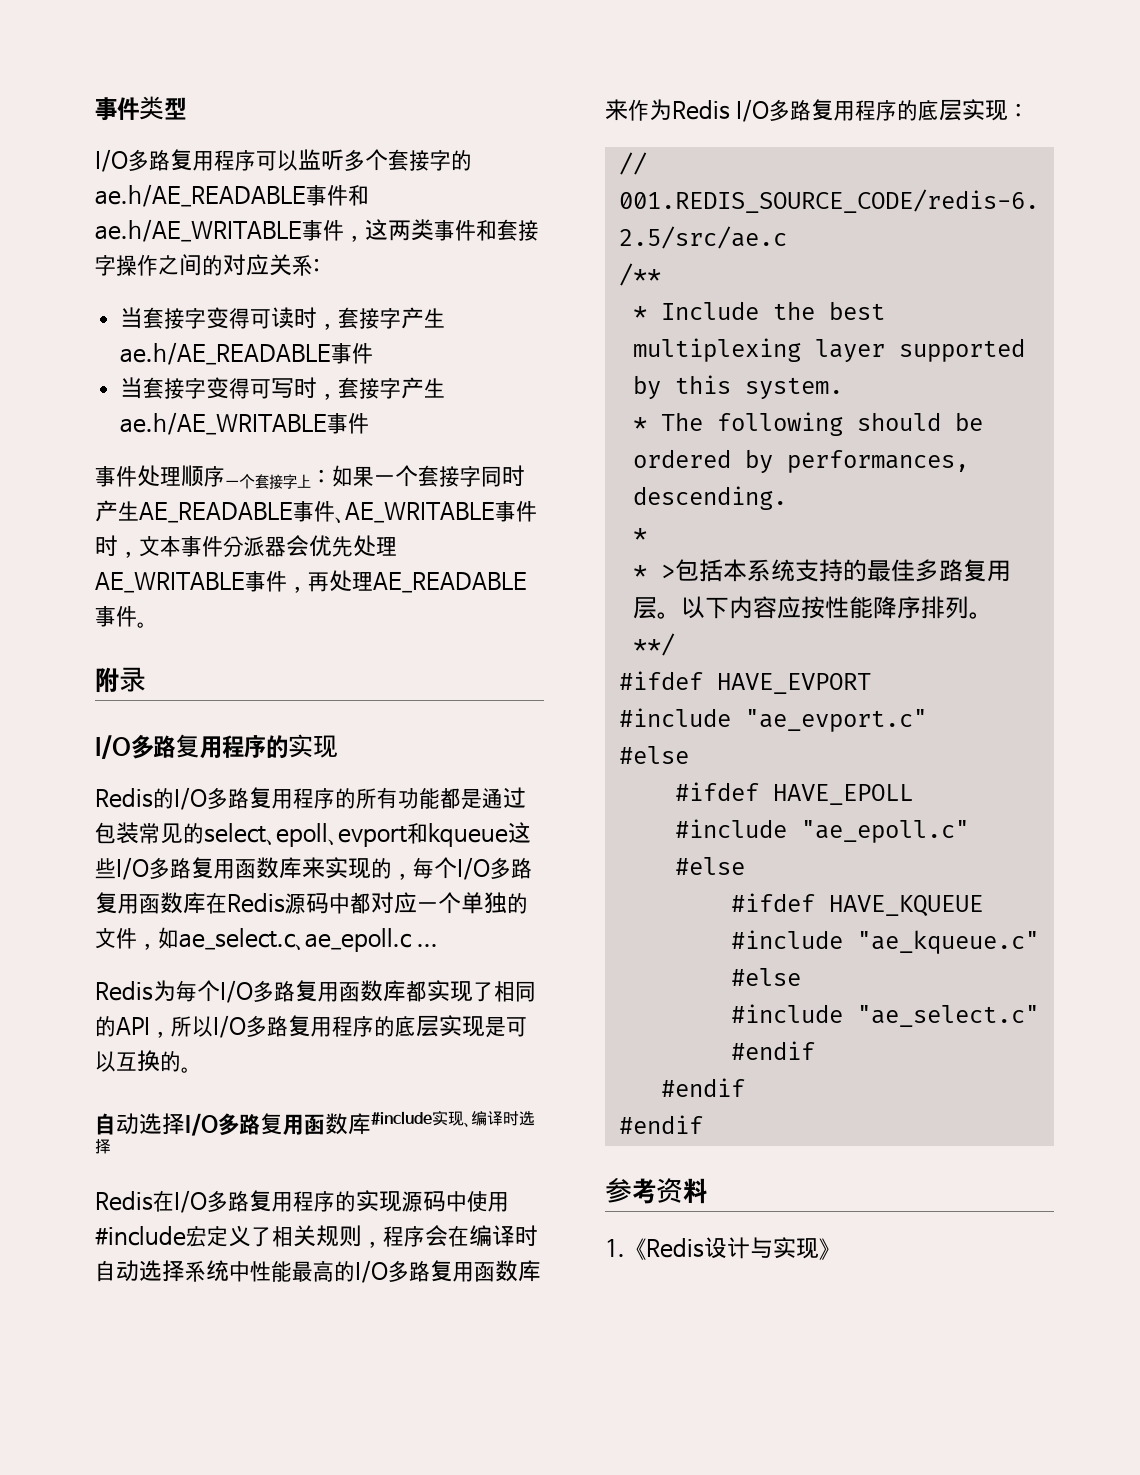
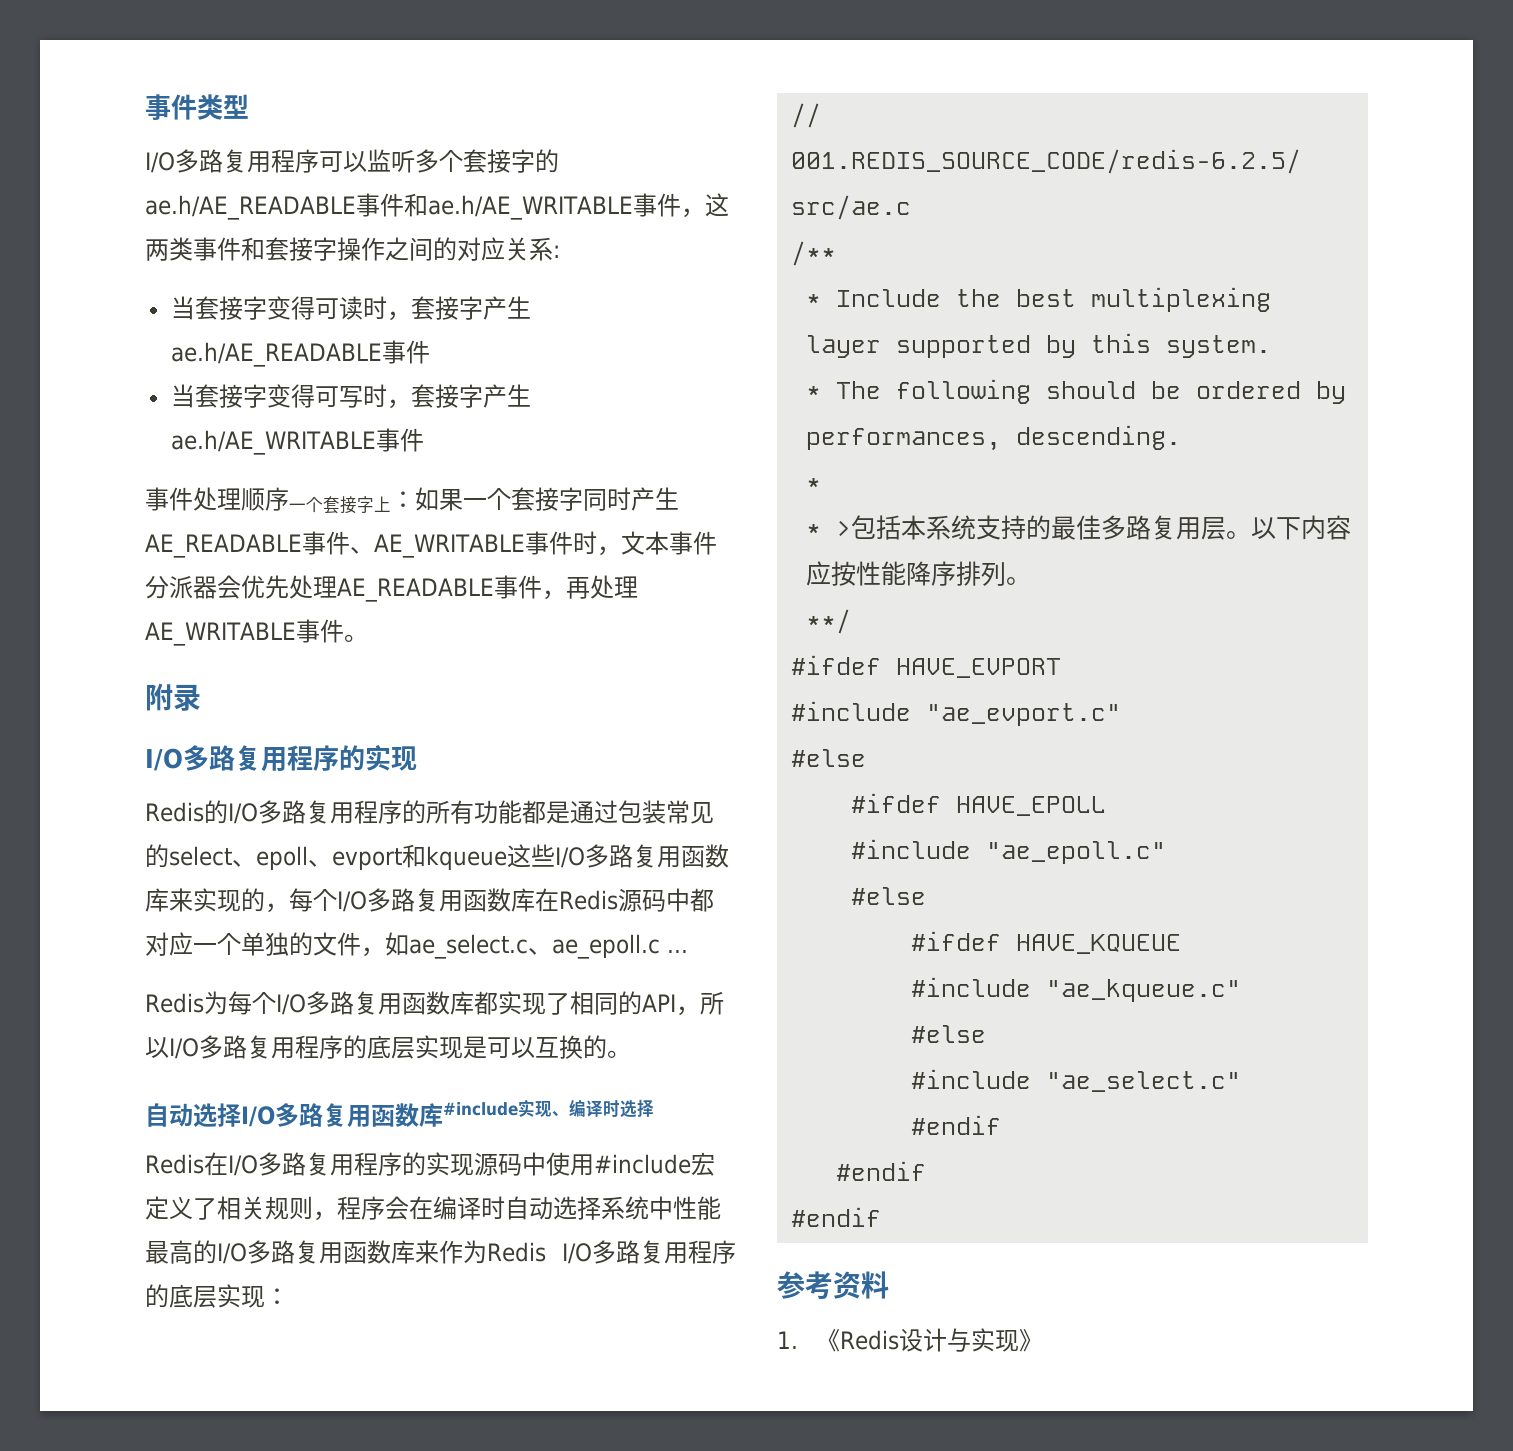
- 事件处理顺序一个套接字上：如果一个套接字同时产生AE_READABLE事件、AE_WRITABLE事件时，文本事件分派器会优先处理AE_WRITABLE事件，再处理AE_READABLE事件。
+ 事件处理顺序一个套接字上：如果一个套接字同时产生AE_READABLE事件、AE_WRITABLE事件时，文本事件分派器会优先处理AE_READABLE事件，再处理AE_WRITABLE事件。

